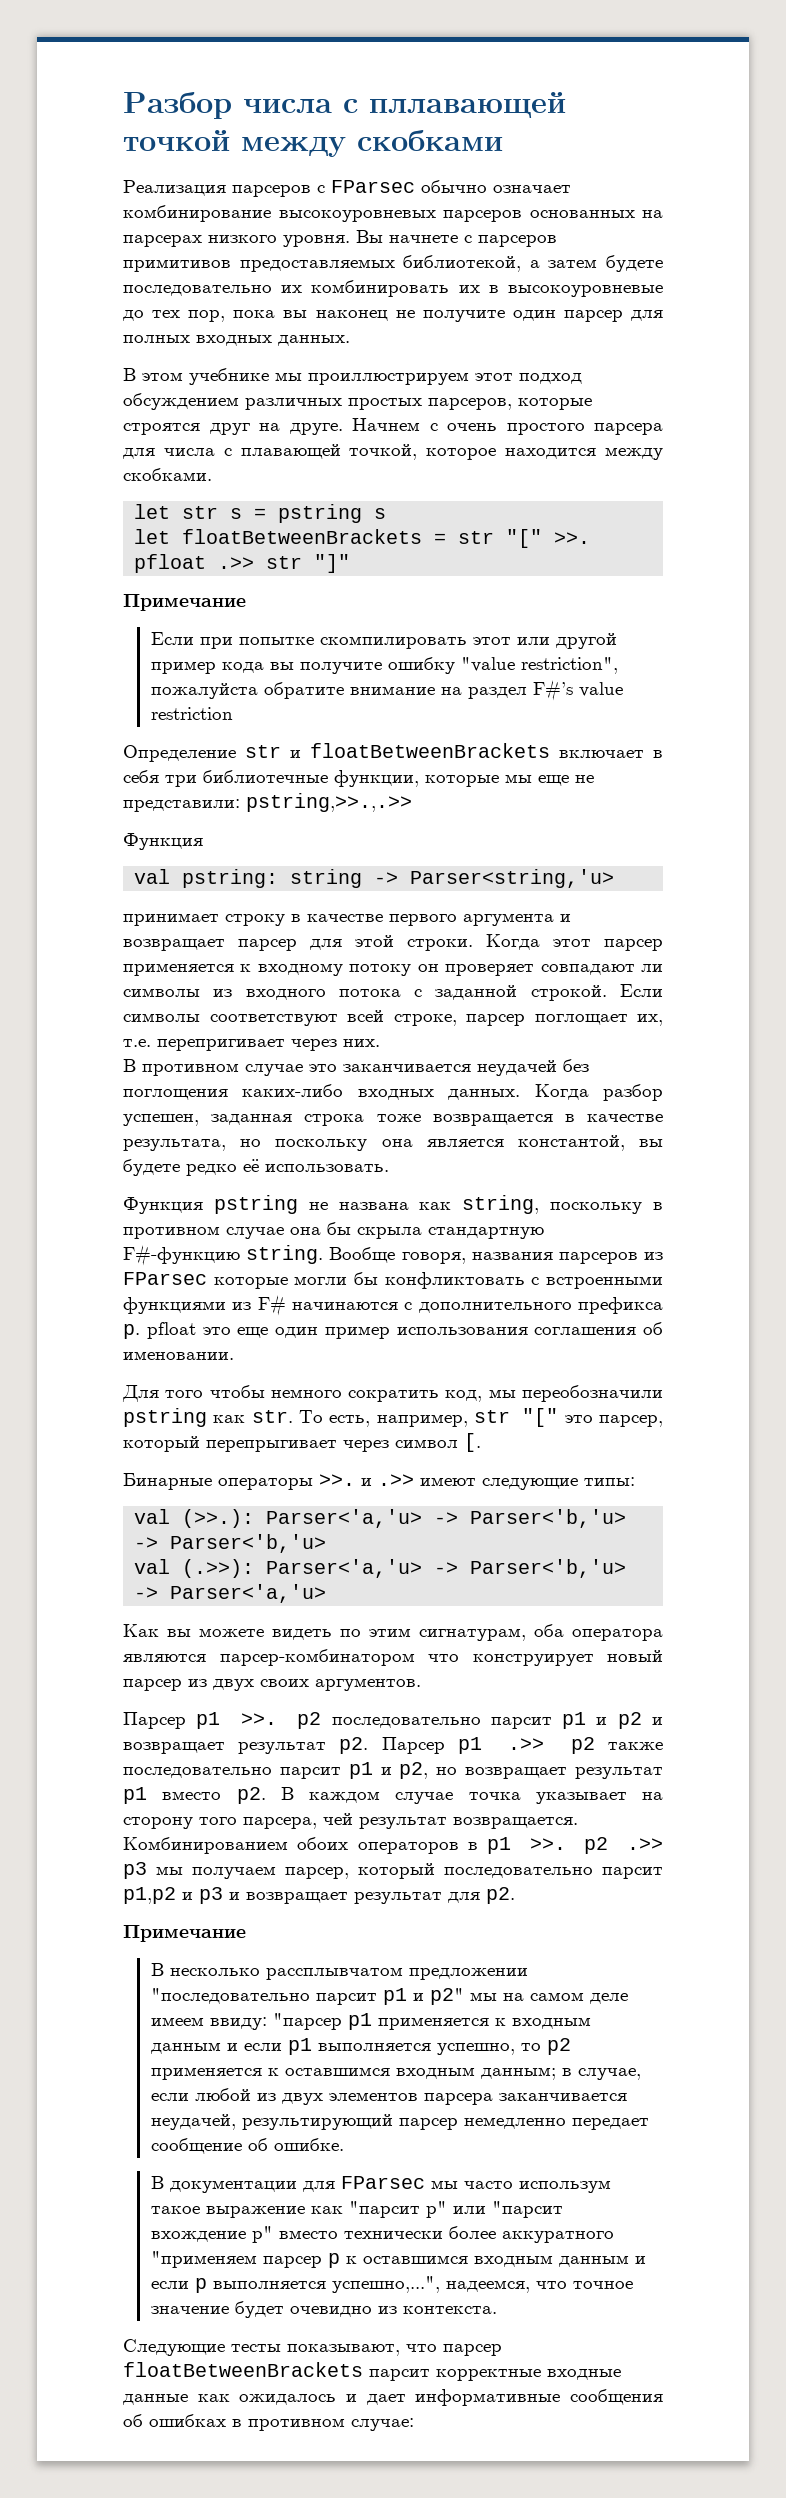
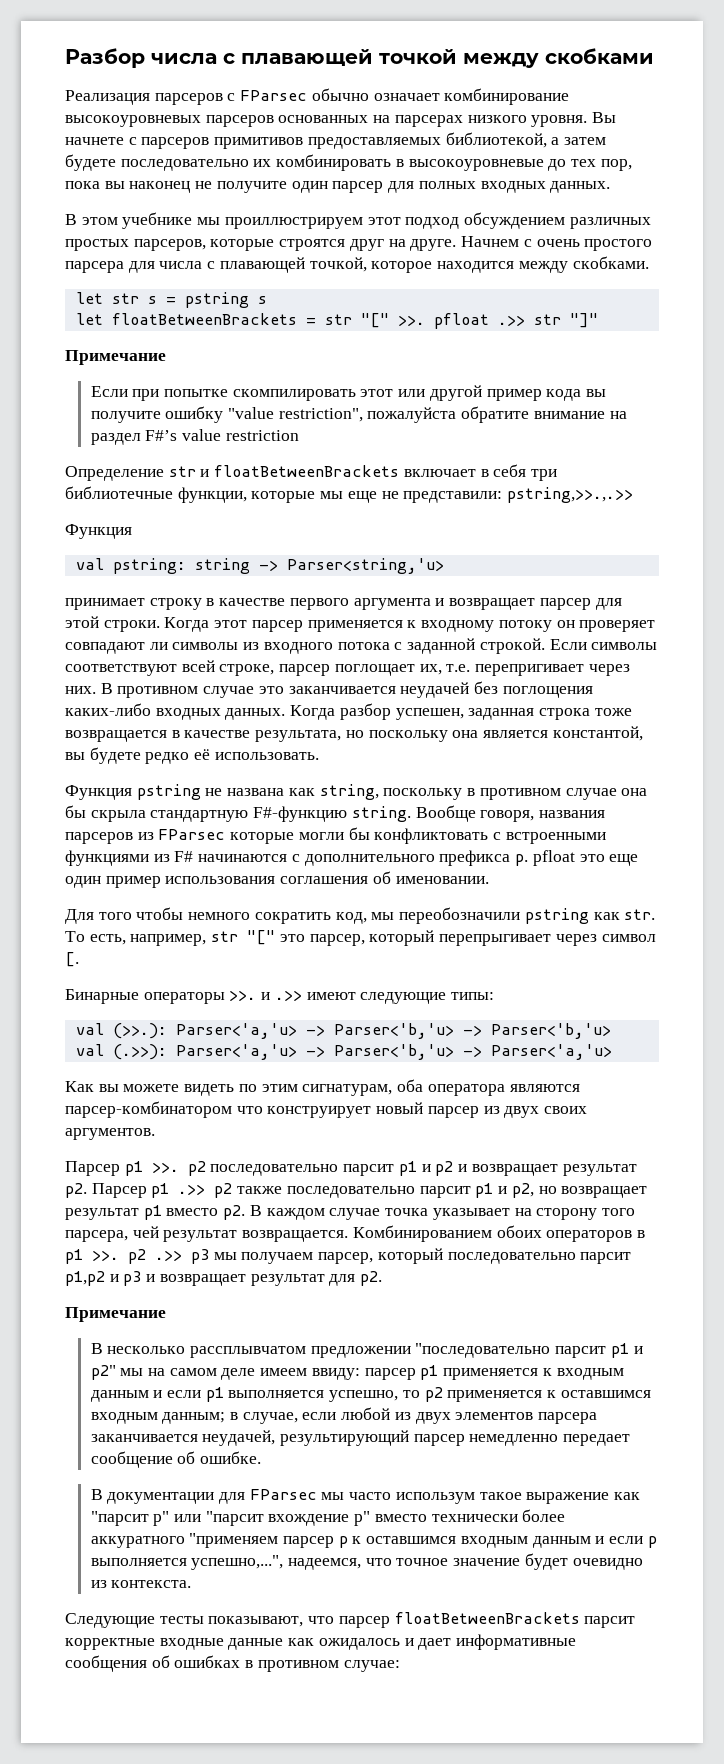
- Разбор числа с пллавающей точкой между скобками
+ Разбор числа с плавающей точкой между скобками
- Вы начнете с парсеров примитивов предоставляемых библиотекой, а затем будете последовательно их комбинировать их в высокоуровневые до тех пор, пока вы наконец не получите один парсер для полных входных данных.
+ Вы начнете с парсеров примитивов предоставляемых библиотекой, а затем будете последовательно их комбинировать в высокоуровневые до тех пор, пока вы наконец не получите один парсер для полных входных данных.
- Если символы соответствуют всей строке, парсер поглощает их, т.е. перепригивает через них.
- В противном случае это заканчивается неудачей без поглощения каких-либо входных данных.
+ Если символы соответствуют всей строке, парсер поглощает их, т.е. перепригивает через них. В противном случае это заканчивается неудачей без поглощения каких-либо входных данных.
- В несколько рассплывчатом предложении "последовательно парсит p1 и p2" мы на самом деле имеем ввиду: "парсер p1 применяется к входным данным и если p1 выполняется успешно, то p2 применяется к оставшимся входным данным; в случае, если любой из двух элементов парсера заканчивается неудачей, результирующий парсер немедленно передает сообщение об ошибке.
+ В несколько рассплывчатом предложении "последовательно парсит p1 и p2" мы на самом деле имеем ввиду: парсер p1 применяется к входным данным и если p1 выполняется успешно, то p2 применяется к оставшимся входным данным; в случае, если любой из двух элементов парсера заканчивается неудачей, результирующий парсер немедленно передает сообщение об ошибке.

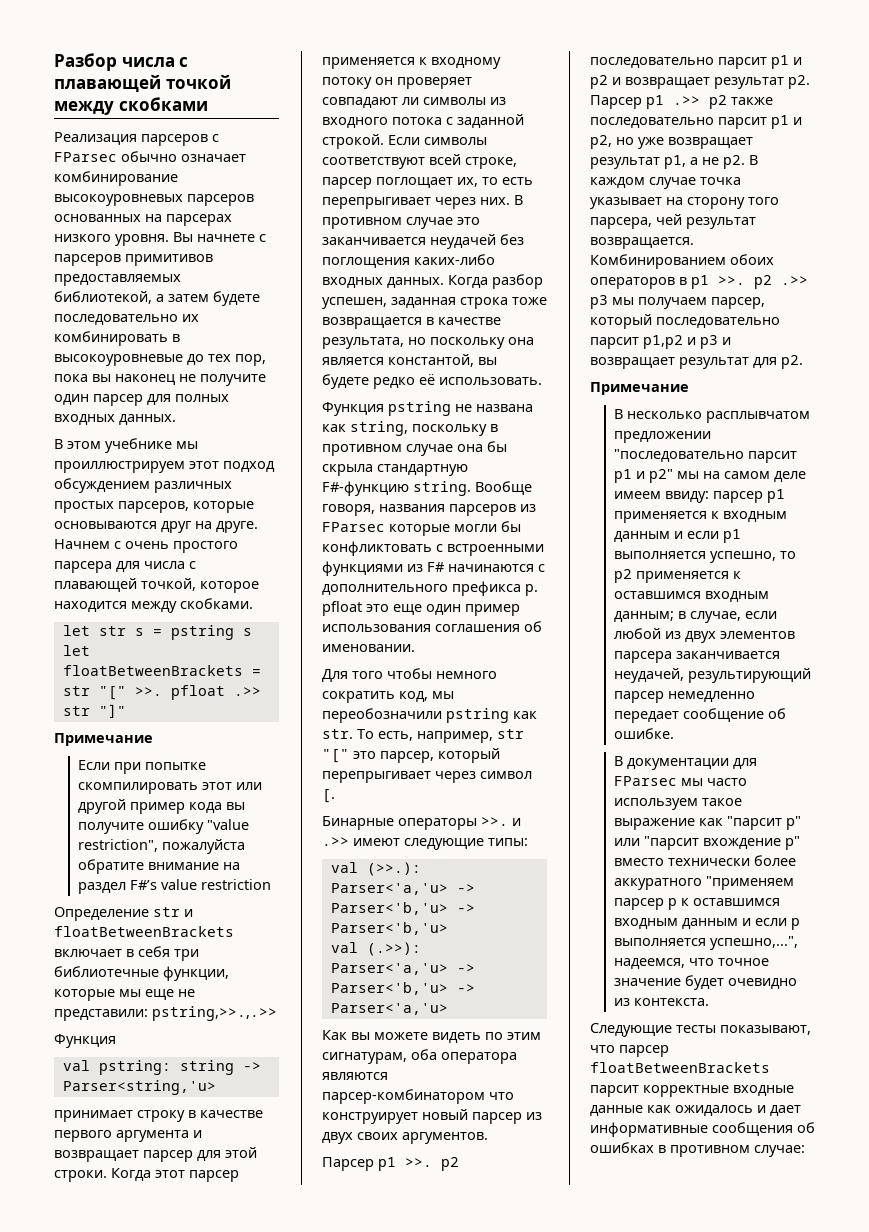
- В этом учебнике мы проиллюстрируем этот подход обсуждением различных простых парсеров, которые строятся друг на друге.
+ В этом учебнике мы проиллюстрируем этот подход обсуждением различных простых парсеров, которые основываются друг на друге.
- Если символы соответствуют всей строке, парсер поглощает их, т.е. перепригивает через них.
+ Если символы соответствуют всей строке, парсер поглощает их, то есть перепрыгивает через них.
- Парсер p1 .>> p2 также последовательно парсит p1 и p2, но возвращает результат p1 вместо p2.
+ Парсер p1 .>> p2 также последовательно парсит p1 и p2, но уже возвращает результат p1, а не p2.
- В несколько рассплывчатом предложении "последовательно парсит p1 и p2" мы на самом деле имеем ввиду: парсер p1 применяется к входным данным и если p1 выполняется успешно, то p2 применяется к оставшимся входным данным; в случае, если любой из двух элементов парсера заканчивается неудачей, результирующий парсер немедленно передает сообщение об ошибке.
+ В несколько расплывчатом предложении "последовательно парсит p1 и p2" мы на самом деле имеем ввиду: парсер p1 применяется к входным данным и если p1 выполняется успешно, то p2 применяется к оставшимся входным данным; в случае, если любой из двух элементов парсера заканчивается неудачей, результирующий парсер немедленно передает сообщение об ошибке.
- В документации для FParsec мы часто использум такое выражение как "парсит p" или "парсит вхождение p" вместо технически более аккуратного "применяем парсер p к оставшимся входным данным и если p выполняется успешно,...", надеемся, что точное значение будет очевидно из контекста.
+ В документации для FParsec мы часто используем такое выражение как "парсит p" или "парсит вхождение p" вместо технически более аккуратного "применяем парсер p к оставшимся входным данным и если p выполняется успешно,...", надеемся, что точное значение будет очевидно из контекста.

